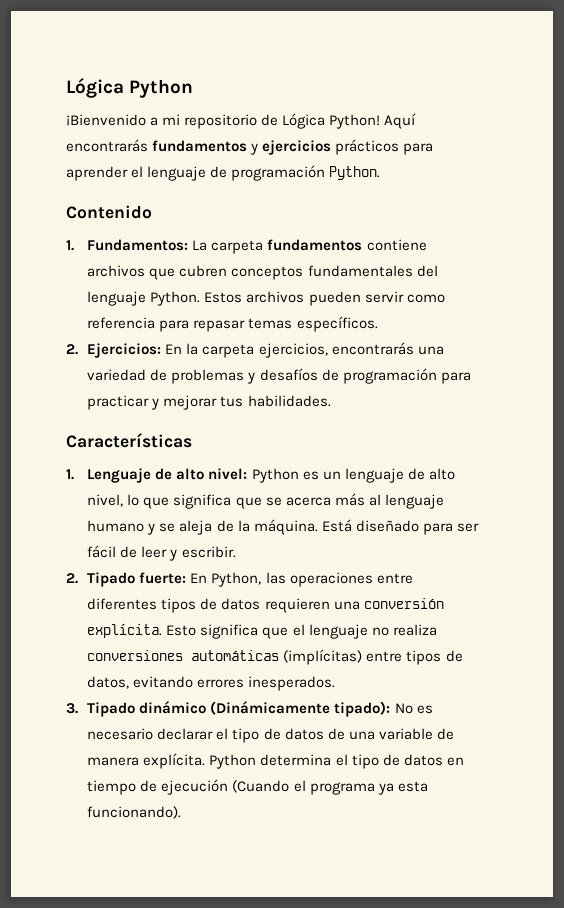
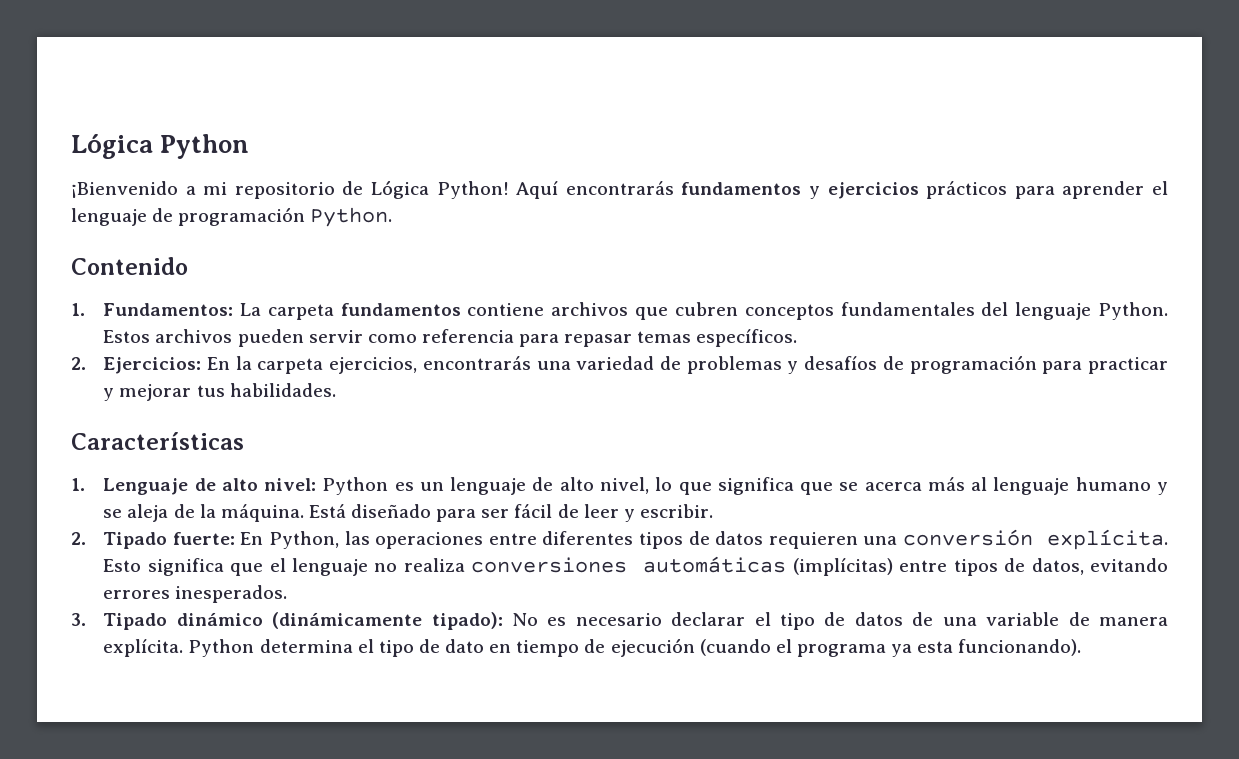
- 3. Tipado dinámico (Dinámicamente tipado): No es necesario declarar el tipo de datos de una variable de manera explícita.
+ 3. Tipado dinámico (dinámicamente tipado): No es necesario declarar el tipo de datos de una variable de manera explícita.
- Python determina el tipo de datos en tiempo de ejecución (Cuando el programa ya esta funcionando).
+ Python determina el tipo de dato en tiempo de ejecución (cuando el programa ya esta funcionando).

